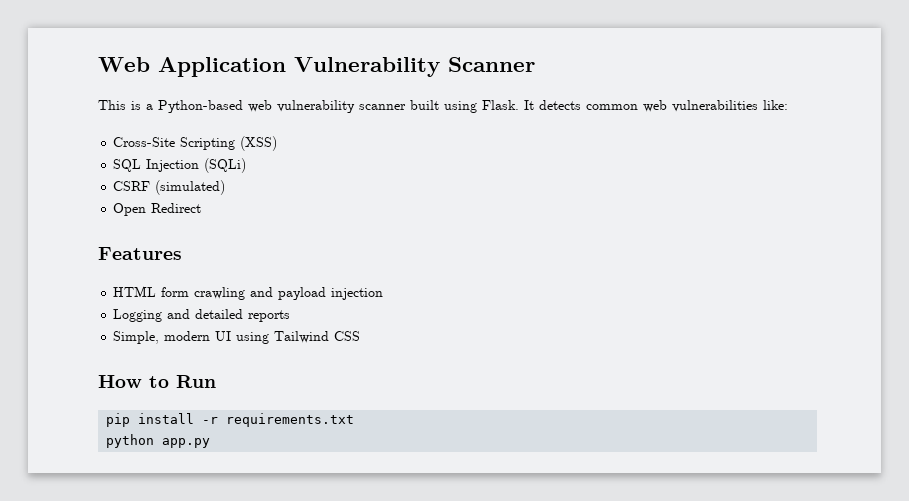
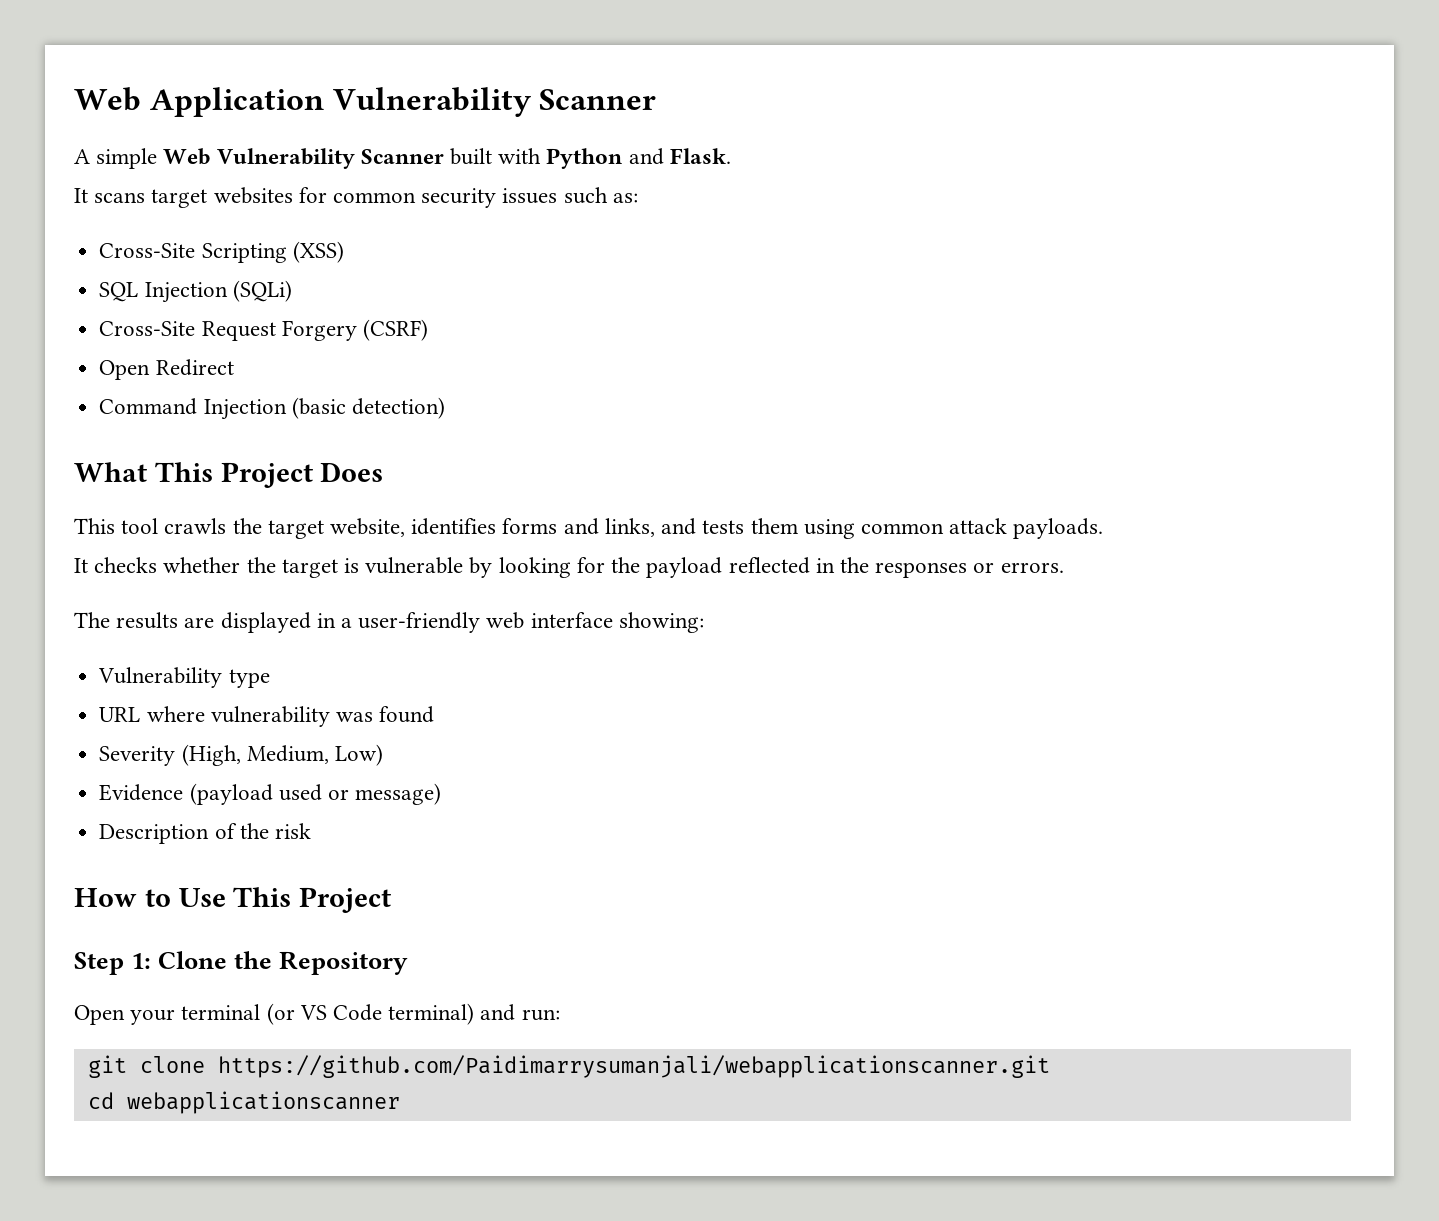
- This is a Python-based web vulnerability scanner built using Flask. It detects common web vulnerabilities like:
+ A simple Web Vulnerability Scanner built with Python and Flask.
+ It scans target websites for common security issues such as:
- CSRF (simulated)
+ Cross-Site Request Forgery (CSRF)
  Open Redirect
- Features
- HTML form crawling and payload injection
- Logging and detailed reports
- Simple, modern UI using Tailwind CSS
- How to Run
- pip install -r requirements.txt
- python app.py
+ Command Injection (basic detection)
+ What This Project Does
+ This tool crawls the target website, identifies forms and links, and tests them using common attack payloads.
+ It checks whether the target is vulnerable by looking for the payload reflected in the responses or errors.
+ The results are displayed in a user-friendly web interface showing:
+ Vulnerability type
+ URL where vulnerability was found
+ Severity (High, Medium, Low)
+ Evidence (payload used or message)
+ Description of the risk
+ How to Use This Project
+ Step 1: Clone the Repository
+ Open your terminal (or VS Code terminal) and run:
+ git clone https://github.com/Paidimarrysumanjali/webapplicationscanner.git
+ cd webapplicationscanner

